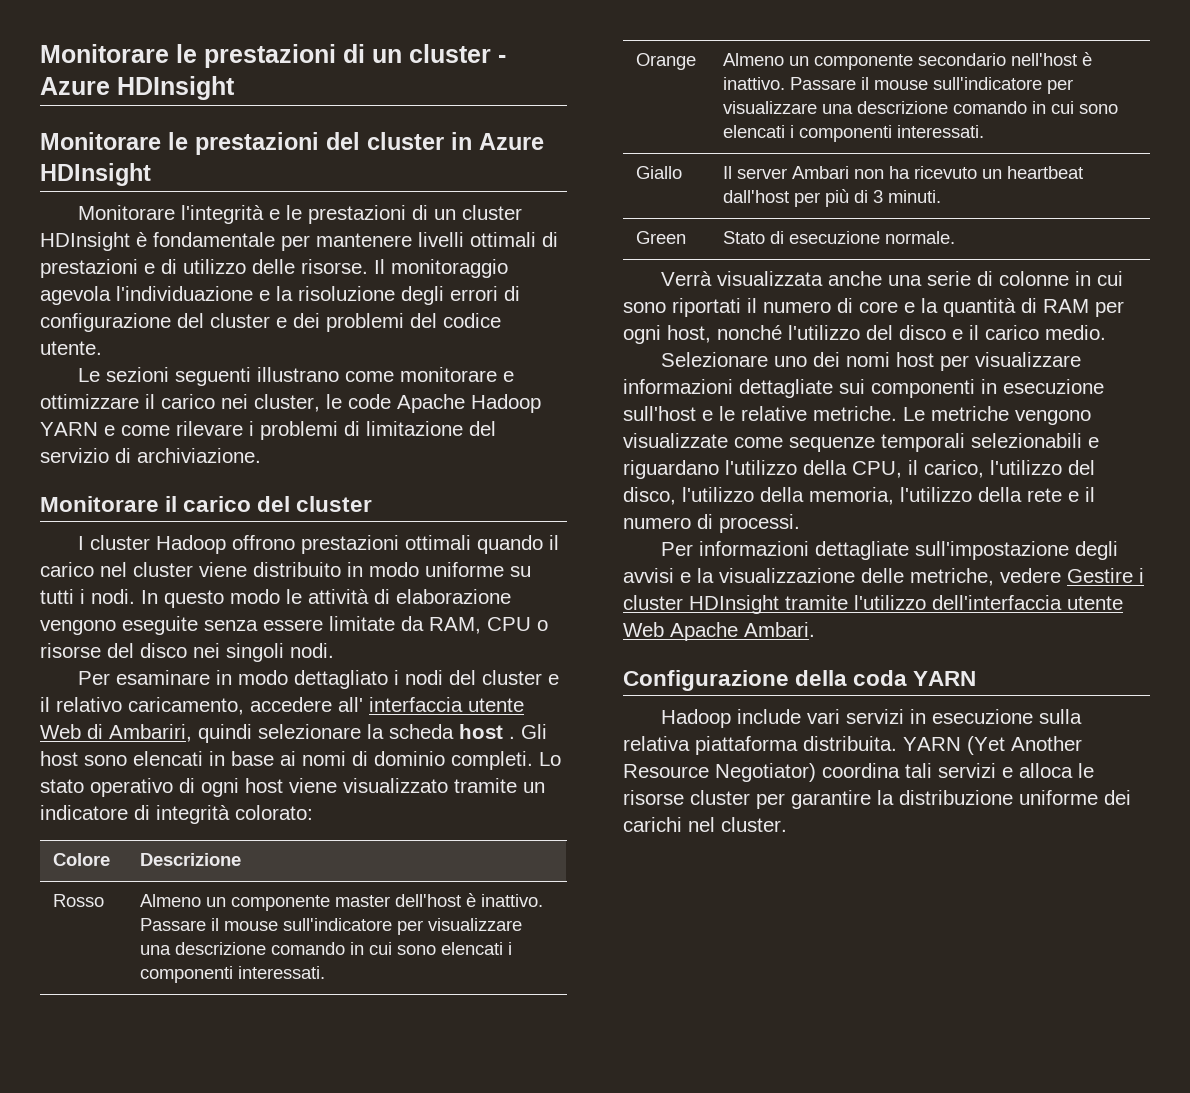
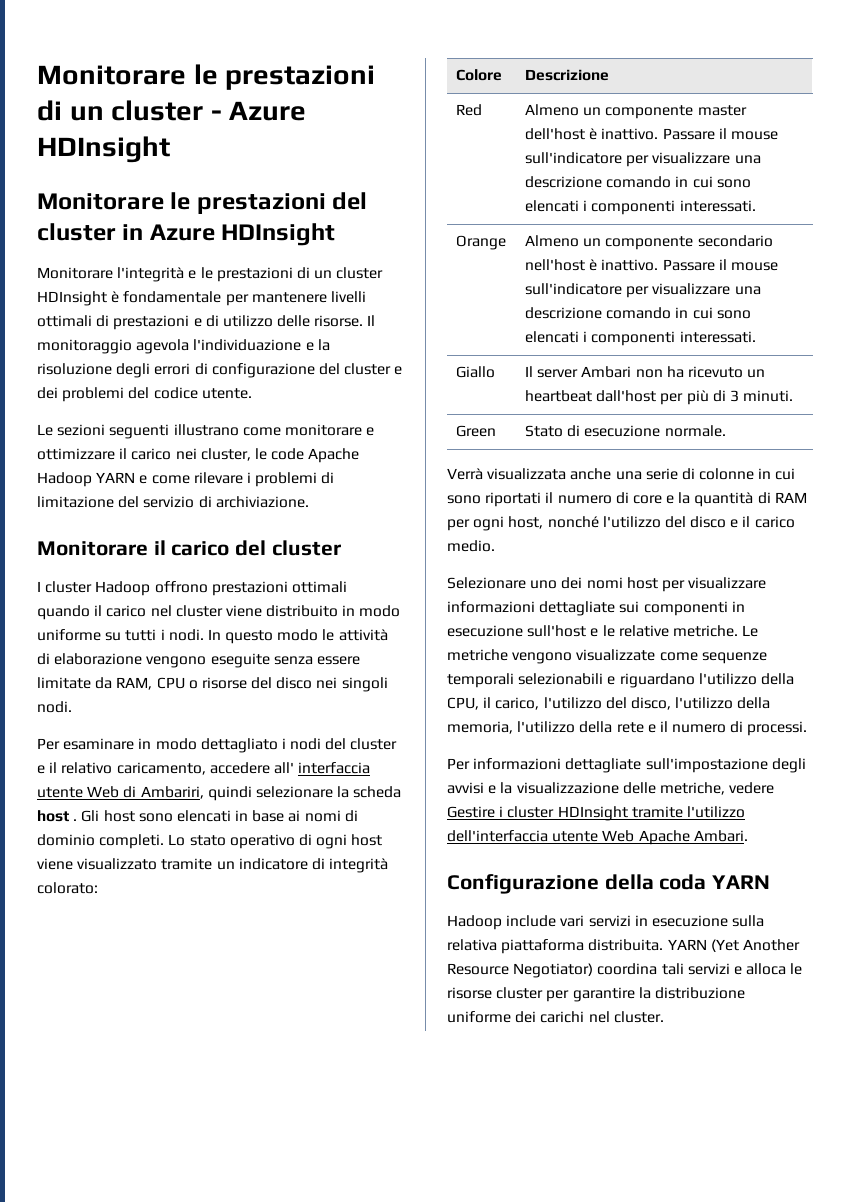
- Rosso | Almeno un componente master dell'host è inattivo. Passare il mouse sull'indicatore per visualizzare una descrizione comando in cui sono elencati i componenti interessati.
+ Red | Almeno un componente master dell'host è inattivo. Passare il mouse sull'indicatore per visualizzare una descrizione comando in cui sono elencati i componenti interessati.

